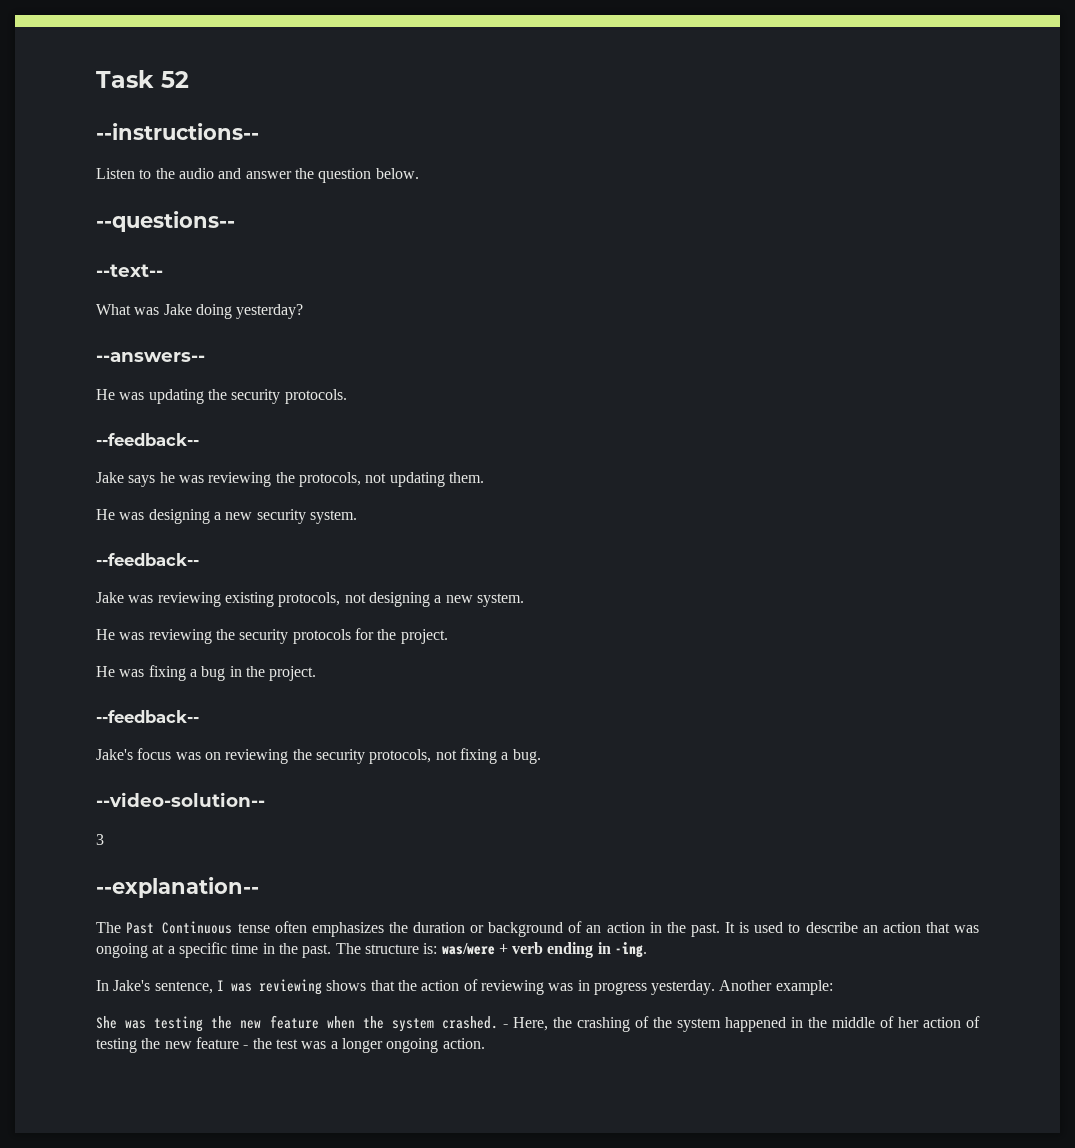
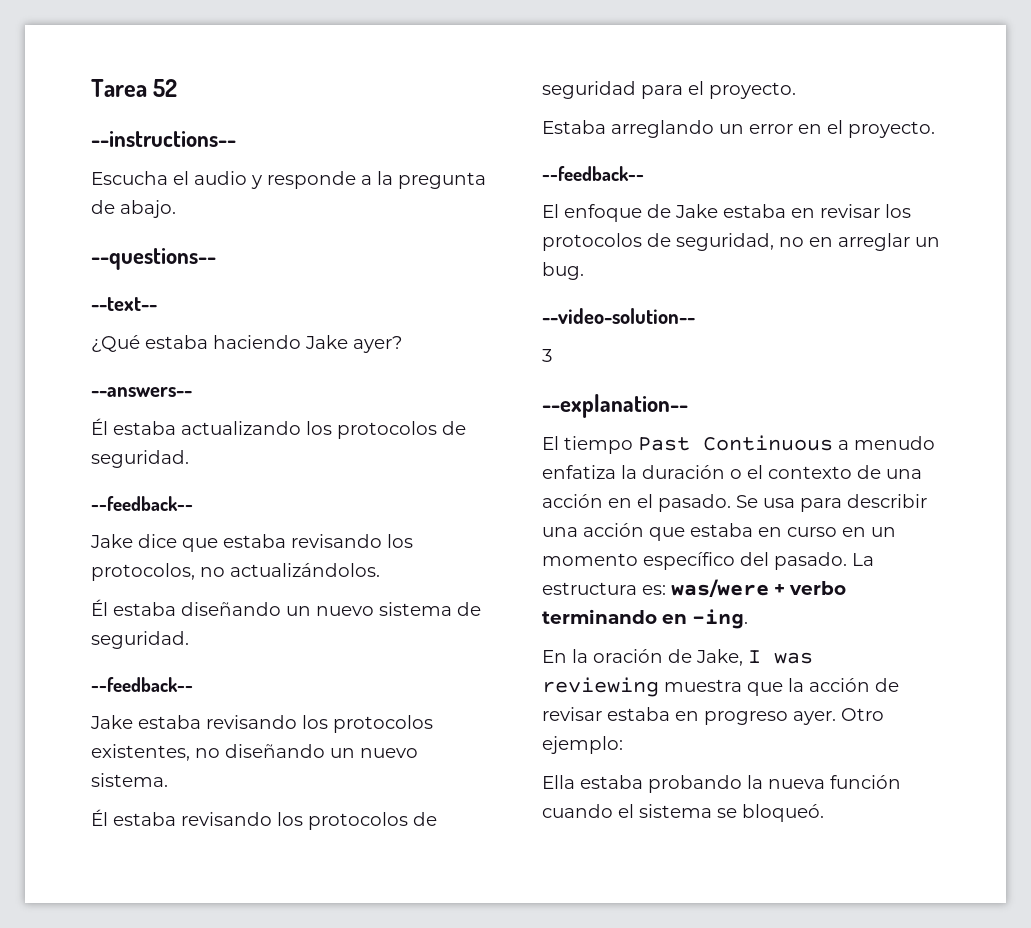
- Task 52
+ Tarea 52
- Listen to the audio and answer the question below.
+ Escucha el audio y responde a la pregunta de abajo.
  --questions--
  --text--
- What was Jake doing yesterday?
+ ¿Qué estaba haciendo Jake ayer?
  --answers--
- He was updating the security protocols.
+ Él estaba actualizando los protocolos de seguridad.
  --feedback--
- Jake says he was reviewing the protocols, not updating them.
- He was designing a new security system.
+ Jake dice que estaba revisando los protocolos, no actualizándolos.
+ Él estaba diseñando un nuevo sistema de seguridad.
  --feedback--
- Jake was reviewing existing protocols, not designing a new system.
- He was reviewing the security protocols for the project.
- He was fixing a bug in the project.
+ Jake estaba revisando los protocolos existentes, no diseñando un nuevo sistema.
+ Él estaba revisando los protocolos de seguridad para el proyecto.
+ Estaba arreglando un error en el proyecto.
  --feedback--
- Jake's focus was on reviewing the security protocols, not fixing a bug.
+ El enfoque de Jake estaba en revisar los protocolos de seguridad, no en arreglar un bug.
  --video-solution--
  3
  --explanation--
- The Past Continuous tense often emphasizes the duration or background of an action in the past. It is used to describe an action that was ongoing at a specific time in the past. The structure is: was/were + verb ending in -ing.
- In Jake's sentence, I was reviewing shows that the action of reviewing was in progress yesterday. Another example:
- She was testing the new feature when the system crashed. - Here, the crashing of the system happened in the middle of her action of testing the new feature - the test was a longer ongoing action.
+ El tiempo Past Continuous a menudo enfatiza la duración o el contexto de una acción en el pasado. Se usa para describir una acción que estaba en curso en un momento específico del pasado. La estructura es: was/were + verbo terminando en -ing.
+ En la oración de Jake, I was reviewing muestra que la acción de revisar estaba en progreso ayer. Otro ejemplo:
+ Ella estaba probando la nueva función cuando el sistema se bloqueó.

